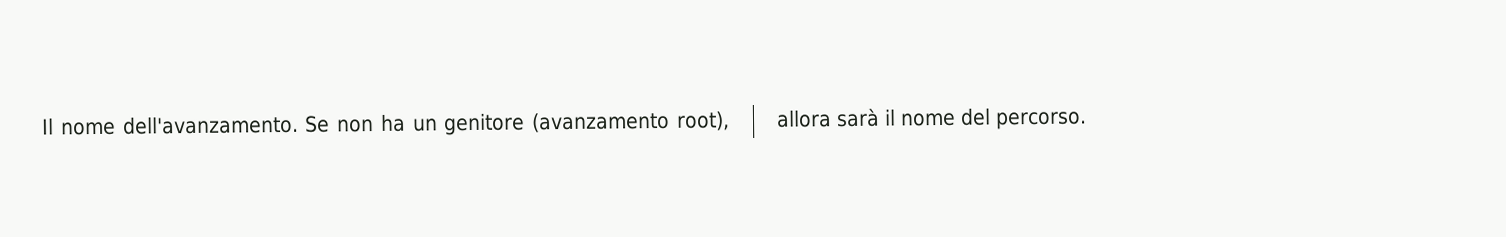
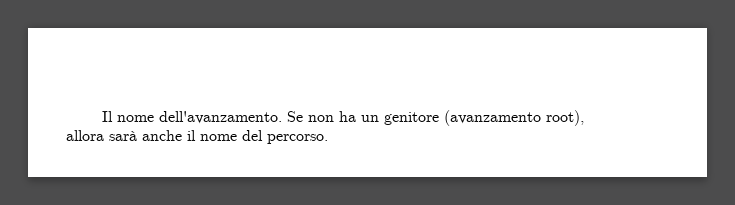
- Se non ha un genitore (avanzamento root), allora sarà il nome del percorso.
+ Se non ha un genitore (avanzamento root), allora sarà anche il nome del percorso.

